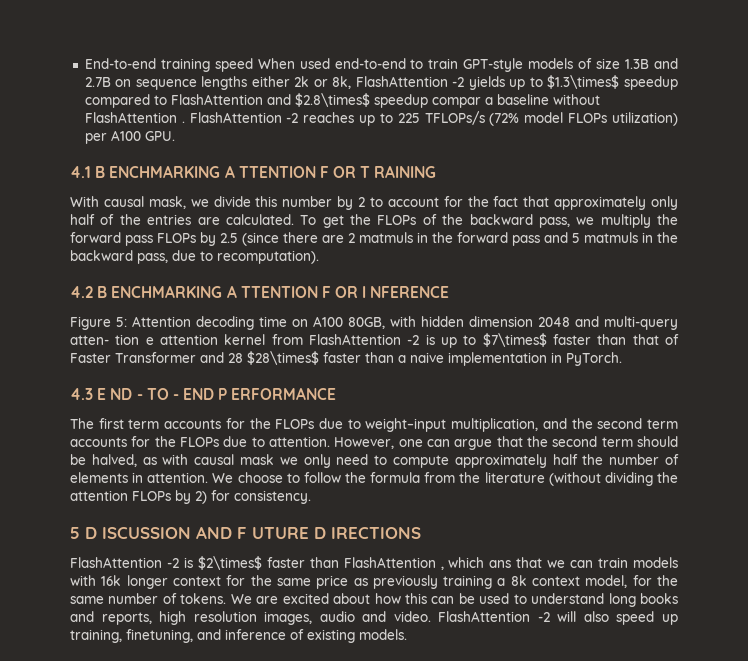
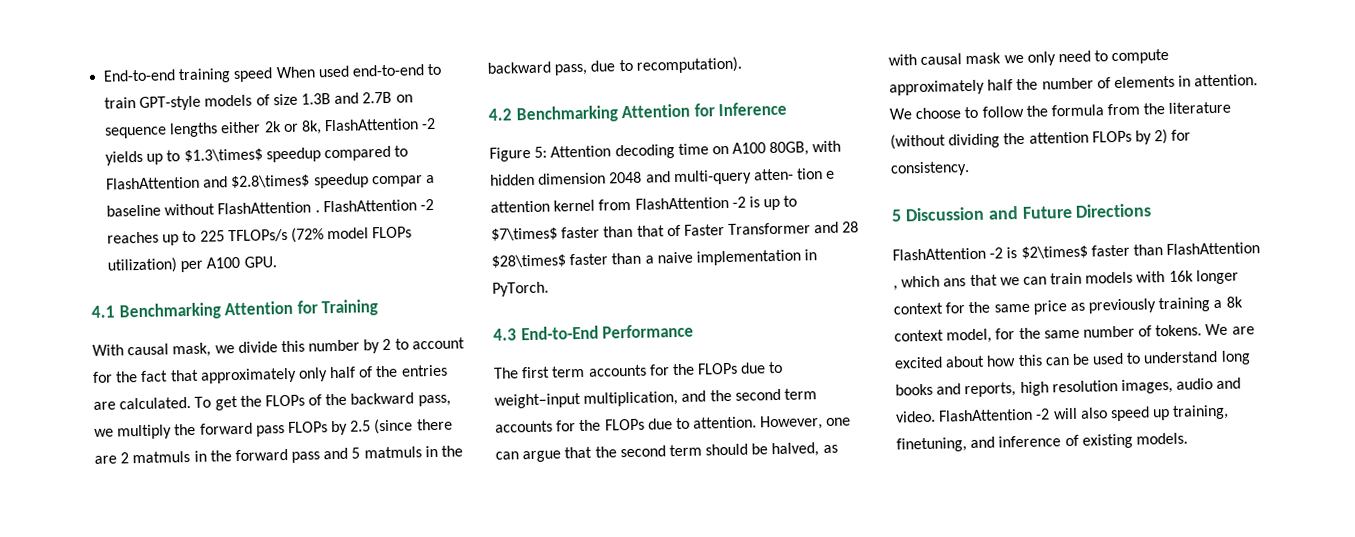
- 4.1 B ENCHMARKING A TTENTION F OR T RAINING
+ 4.1 Benchmarking Attention for Training
- 4.2 B ENCHMARKING A TTENTION F OR I NFERENCE
+ 4.2 Benchmarking Attention for Inference
- 4.3 E ND - TO - END P ERFORMANCE
+ 4.3 End-to-End Performance
- 5 D ISCUSSION AND F UTURE D IRECTIONS
+ 5 Discussion and Future Directions

